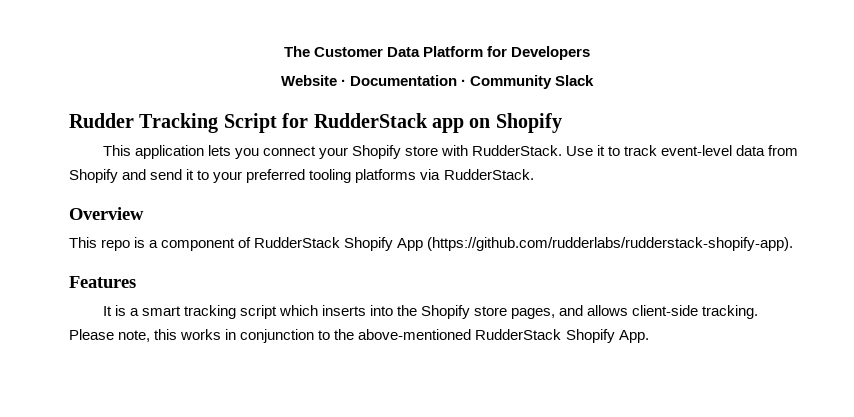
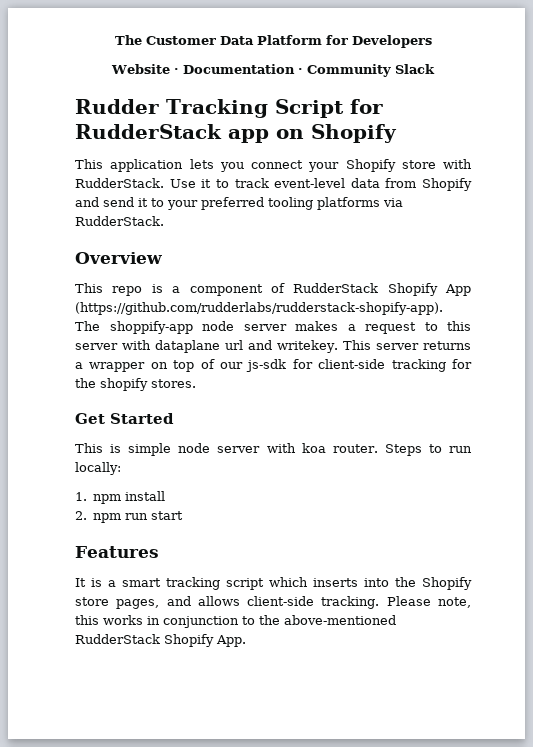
- This repo is a component of RudderStack Shopify App (https://github.com/rudderlabs/rudderstack-shopify-app).
+ This repo is a component of RudderStack Shopify App (https://github.com/rudderlabs/rudderstack-shopify-app). The shoppify-app node server makes a request to this server with dataplane url and writekey. This server returns a wrapper on top of our js-sdk for client-side tracking for the shopify stores.
+ Get Started
+ This is simple node server with koa router. Steps to run locally:
+ 1. npm install
+ 2. npm run start

